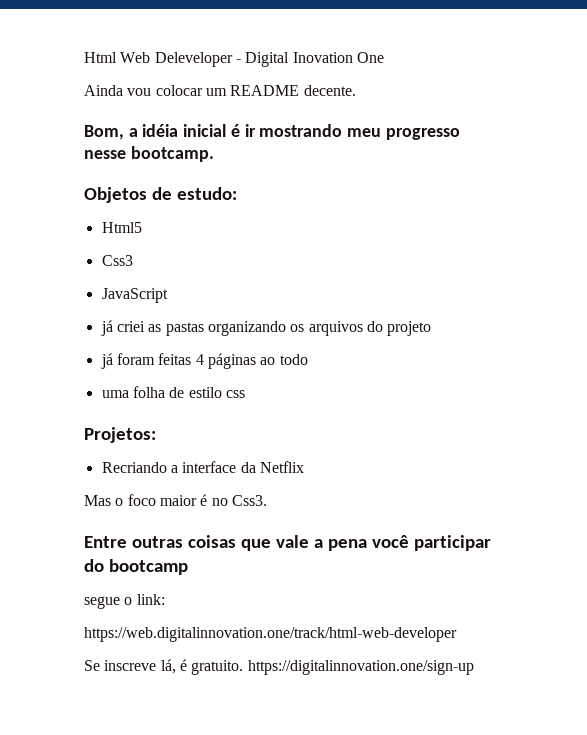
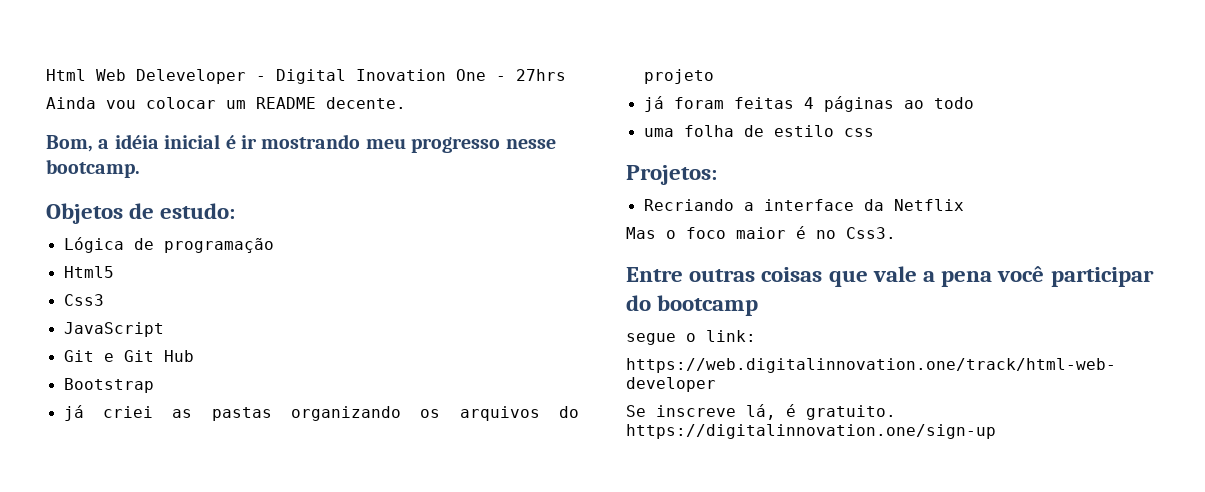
- Html Web Deleveloper - Digital Inovation One
+ Html Web Deleveloper - Digital Inovation One - 27hrs
+ Lógica de programação
+ Git e Git Hub
+ Bootstrap

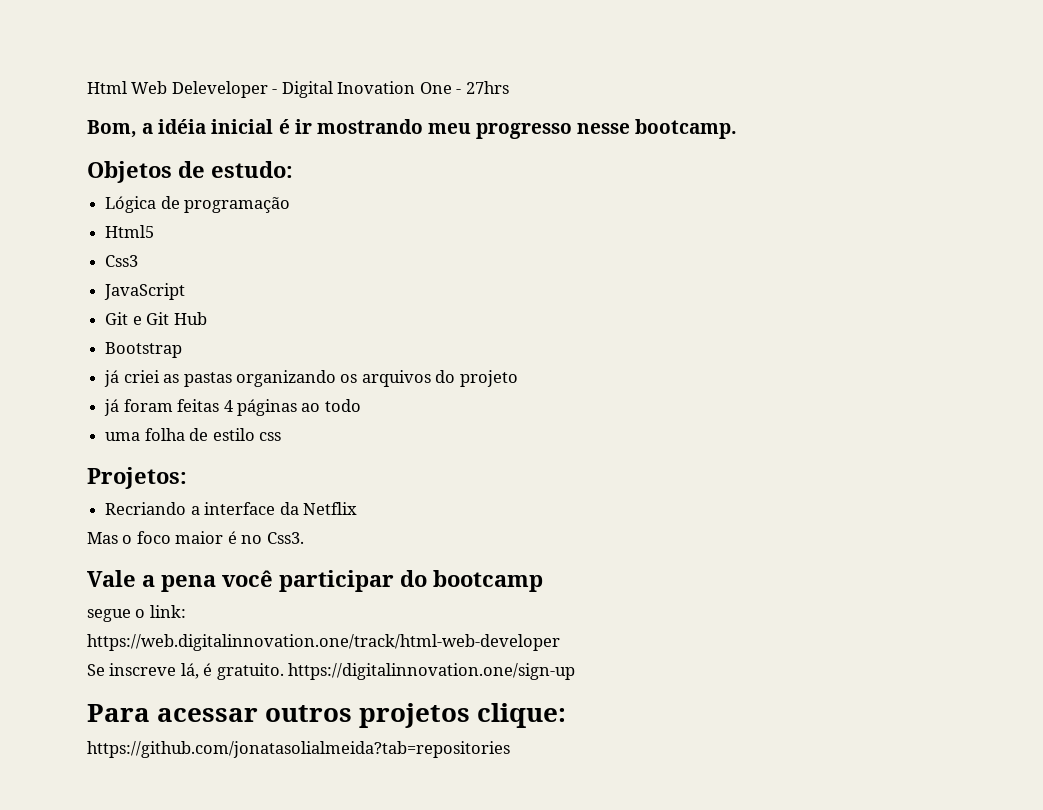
- Ainda vou colocar um README decente.
- Entre outras coisas que vale a pena você participar do bootcamp
+ Vale a pena você participar do bootcamp
+ Para acessar outros projetos clique:
+ https://github.com/jonatasolialmeida?tab=repositories

